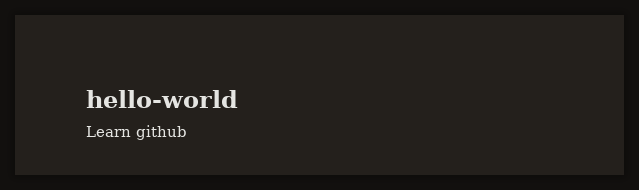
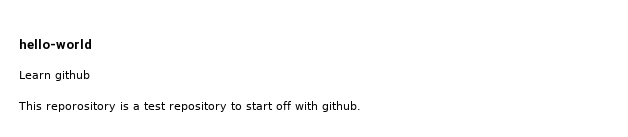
+ This reporository is a test repository to start off with github.

